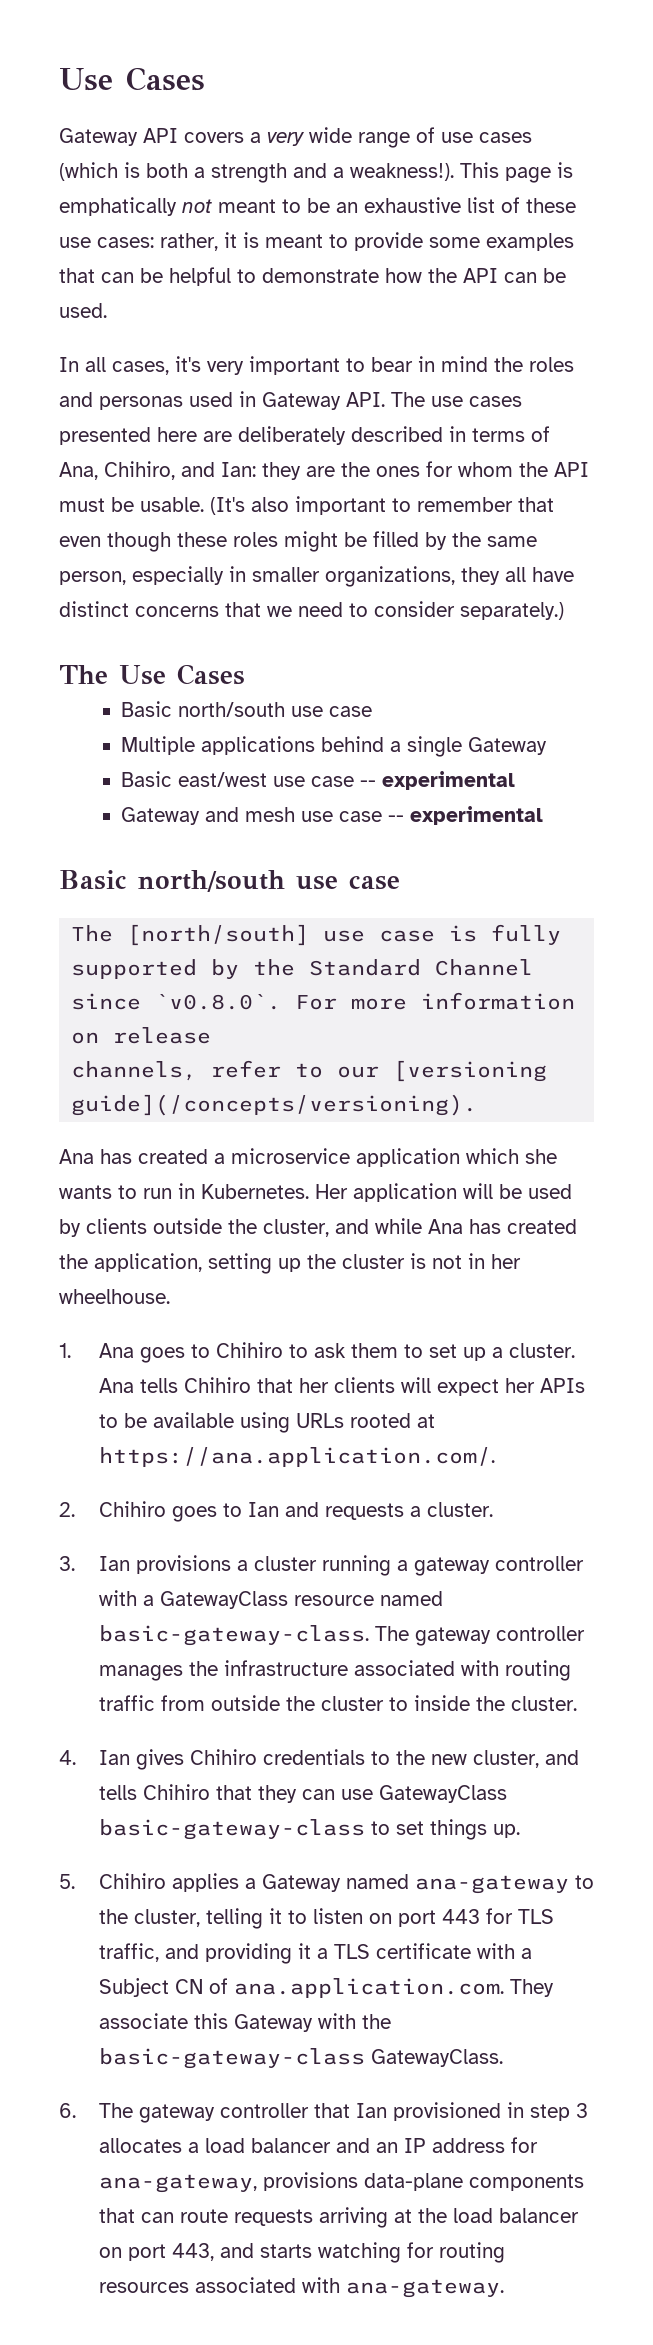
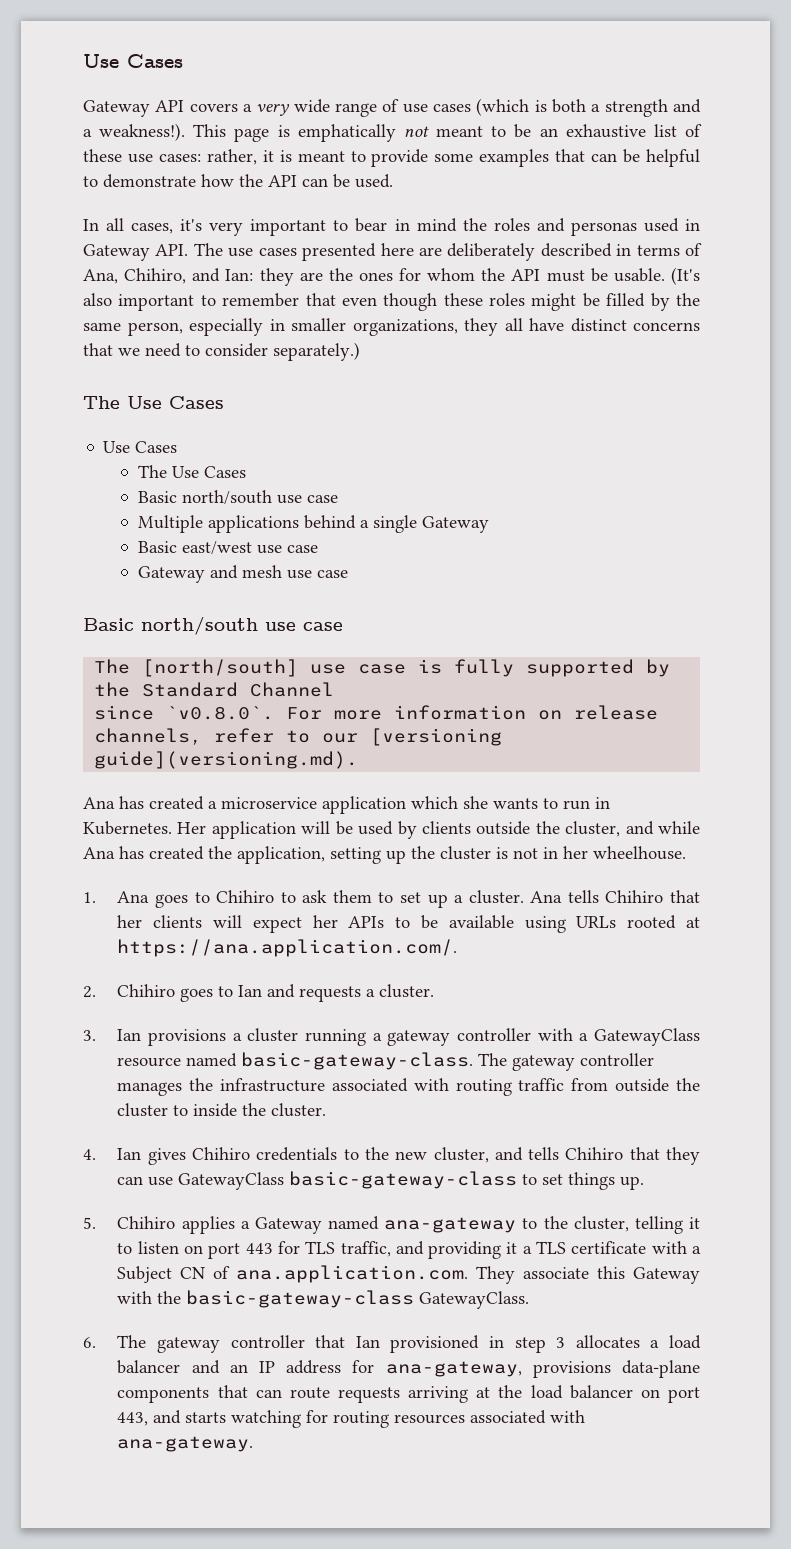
  (It's also important to remember that even though these roles might be filled by the same person, especially in smaller organizations, they all have distinct concerns that we need to consider separately.)
+ The Use Cases
+ Use Cases
- Basic east/west use case -- experimental
+ Basic east/west use case
- Gateway and mesh use case -- experimental
+ Gateway and mesh use case
- channels, refer to our [versioning guide](/concepts/versioning).
+ channels, refer to our [versioning guide](versioning.md).

